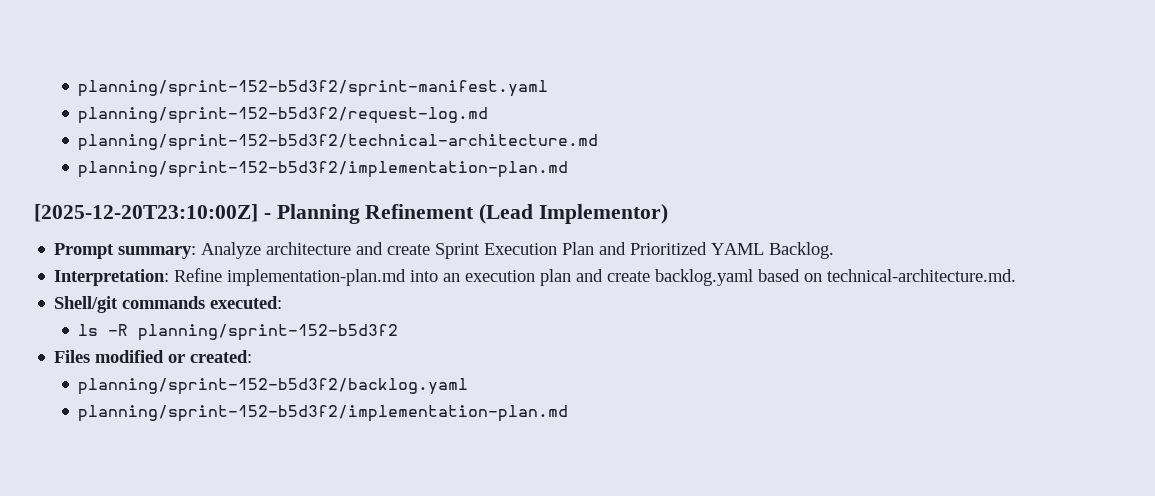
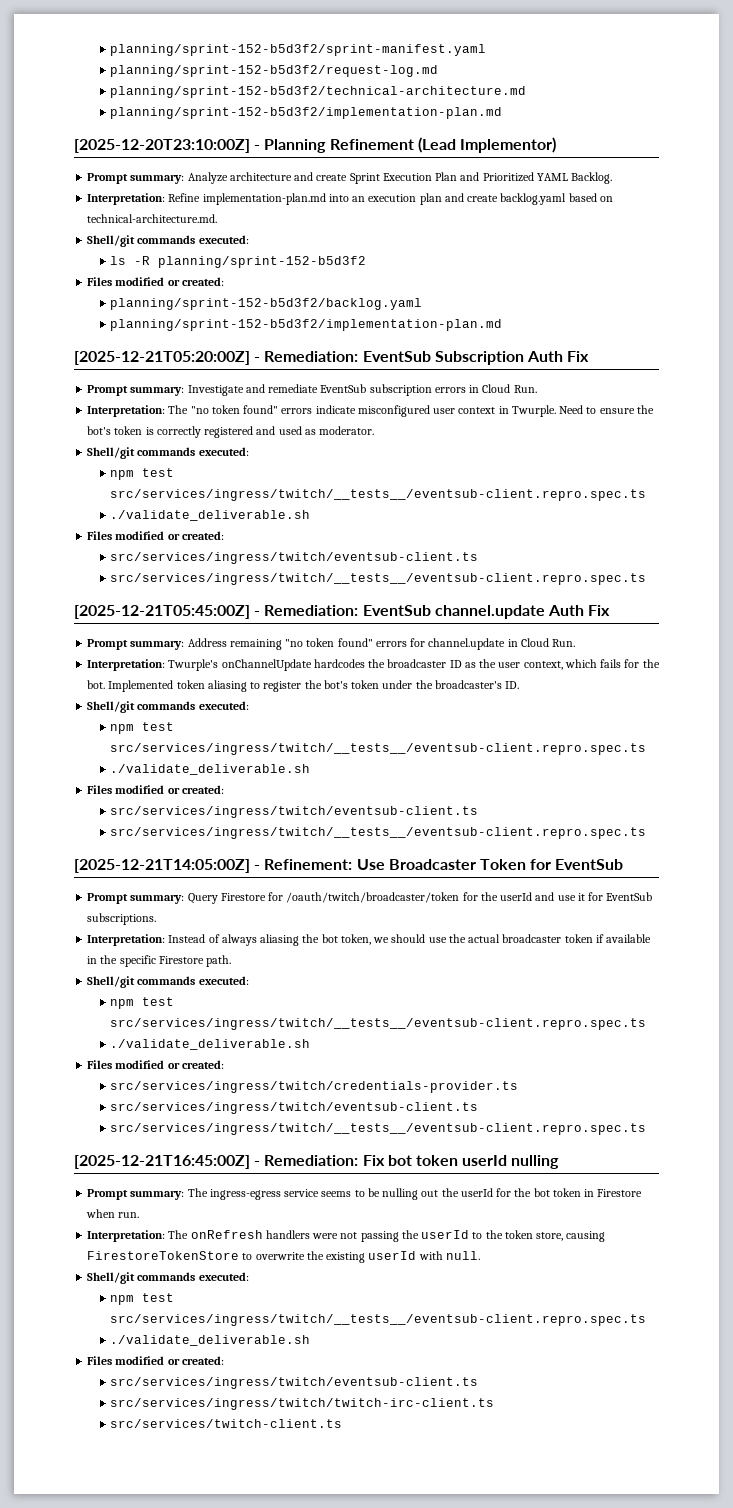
+ [2025-12-21T05:20:00Z] - Remediation: EventSub Subscription Auth Fix
+ Prompt summary: Investigate and remediate EventSub subscription errors in Cloud Run.
+ Interpretation: The "no token found" errors indicate misconfigured user context in Twurple. Need to ensure the bot's token is correctly registered and used as moderator.
+ Shell/git commands executed:
+ npm test src/services/ingress/twitch/__tests__/eventsub-client.repro.spec.ts
+ ./validate_deliverable.sh
+ Files modified or created:
+ src/services/ingress/twitch/eventsub-client.ts
+ src/services/ingress/twitch/__tests__/eventsub-client.repro.spec.ts
+ [2025-12-21T05:45:00Z] - Remediation: EventSub channel.update Auth Fix
+ Prompt summary: Address remaining "no token found" errors for channel.update in Cloud Run.
+ Interpretation: Twurple's onChannelUpdate hardcodes the broadcaster ID as the user context, which fails for the bot. Implemented token aliasing to register the bot's token under the broadcaster's ID.
+ Shell/git commands executed:
+ npm test src/services/ingress/twitch/__tests__/eventsub-client.repro.spec.ts
+ ./validate_deliverable.sh
+ Files modified or created:
+ src/services/ingress/twitch/eventsub-client.ts
+ src/services/ingress/twitch/__tests__/eventsub-client.repro.spec.ts
+ [2025-12-21T14:05:00Z] - Refinement: Use Broadcaster Token for EventSub
+ Prompt summary: Query Firestore for /oauth/twitch/broadcaster/token for the userId and use it for EventSub subscriptions.
+ Interpretation: Instead of always aliasing the bot token, we should use the actual broadcaster token if available in the specific Firestore path.
+ Shell/git commands executed:
+ npm test src/services/ingress/twitch/__tests__/eventsub-client.repro.spec.ts
+ ./validate_deliverable.sh
+ Files modified or created:
+ src/services/ingress/twitch/credentials-provider.ts
+ src/services/ingress/twitch/eventsub-client.ts
+ src/services/ingress/twitch/__tests__/eventsub-client.repro.spec.ts
+ [2025-12-21T16:45:00Z] - Remediation: Fix bot token userId nulling
+ Prompt summary: The ingress-egress service seems to be nulling out the userId for the bot token in Firestore when run.
+ Interpretation: The onRefresh handlers were not passing the userId to the token store, causing FirestoreTokenStore to overwrite the existing userId with null.
+ Shell/git commands executed:
+ npm test src/services/ingress/twitch/__tests__/eventsub-client.repro.spec.ts
+ ./validate_deliverable.sh
+ Files modified or created:
+ src/services/ingress/twitch/eventsub-client.ts
+ src/services/ingress/twitch/twitch-irc-client.ts
+ src/services/twitch-client.ts

